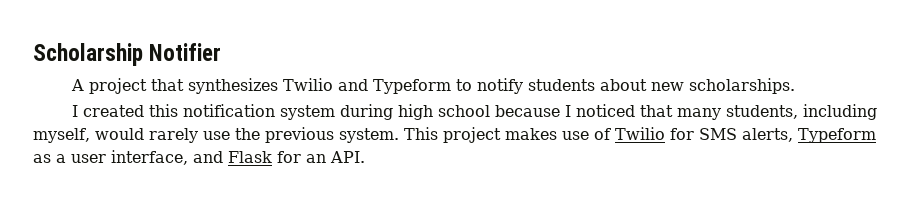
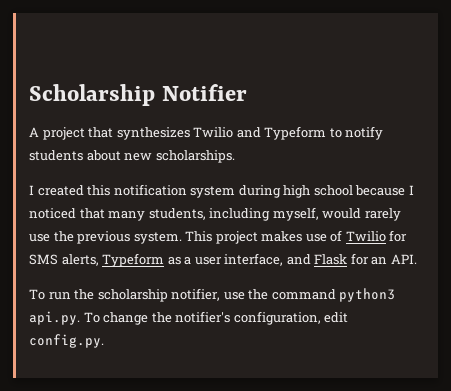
+ To run the scholarship notifier, use the command python3 api.py. To change the notifier's configuration, edit config.py.

